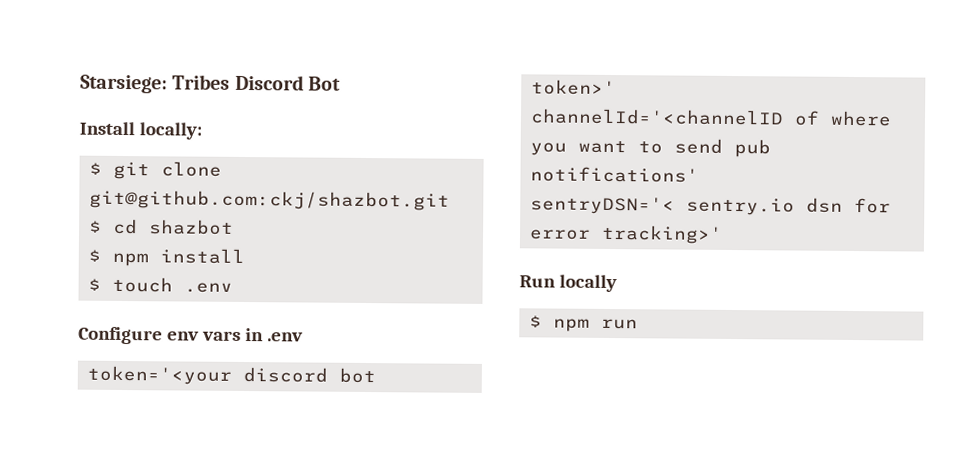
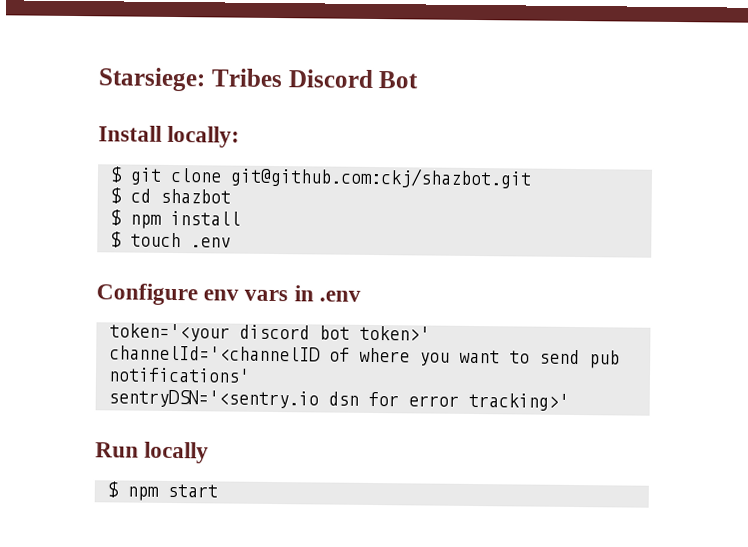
- sentryDSN='< sentry.io dsn for error tracking>'
+ sentryDSN='<sentry.io dsn for error tracking>'
- $ npm run
+ $ npm start

